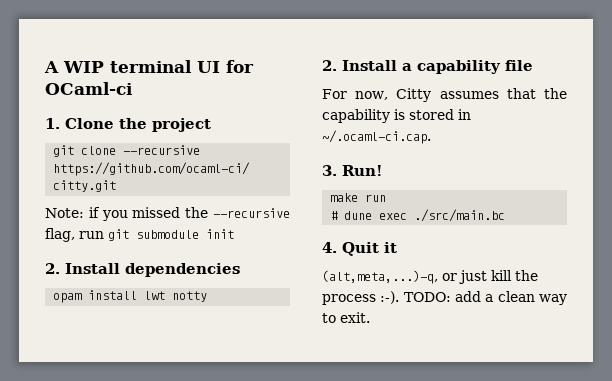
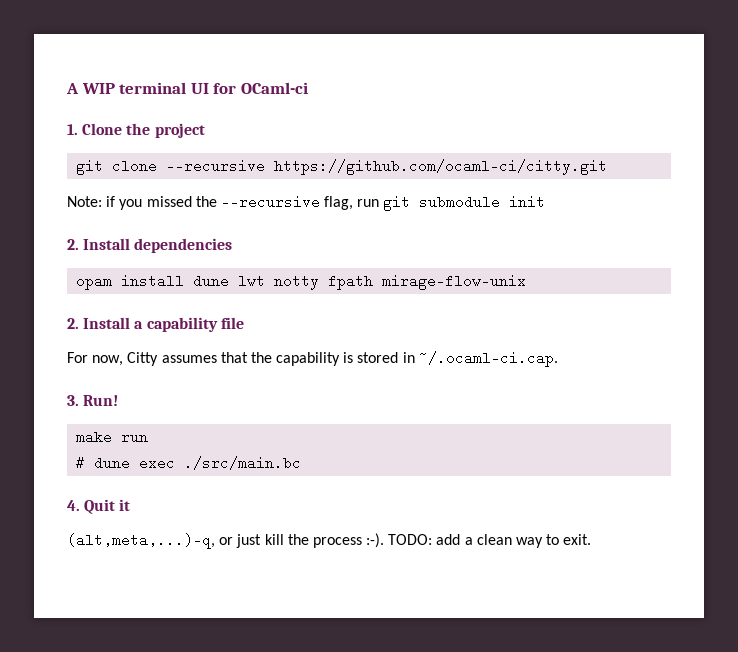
- opam install lwt notty
+ opam install dune lwt notty fpath mirage-flow-unix

